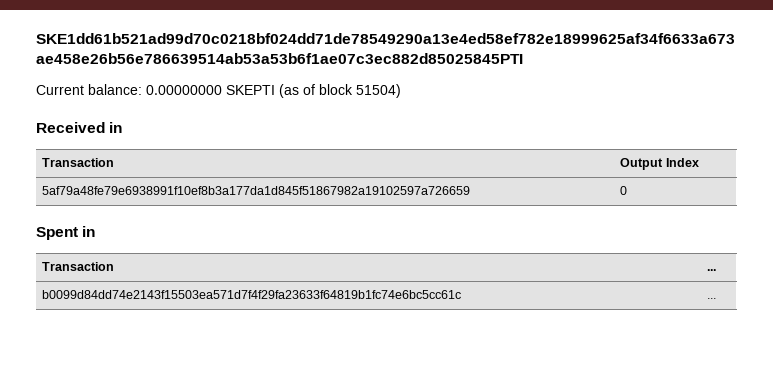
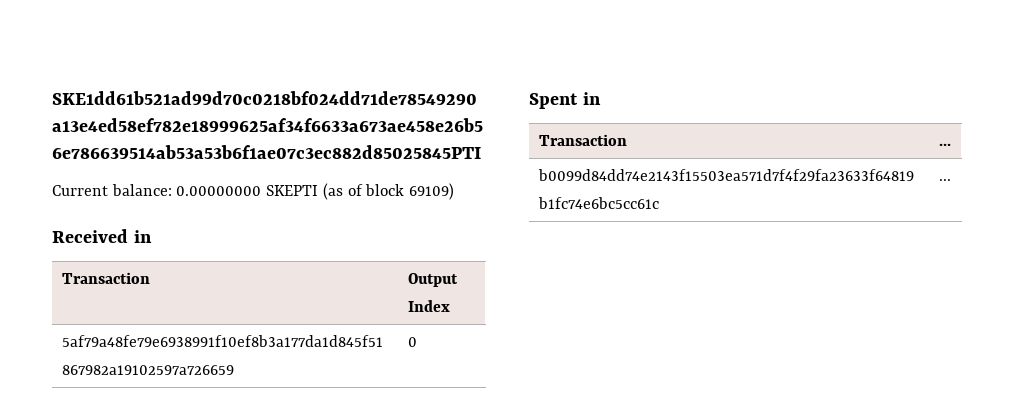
- Current balance: 0.00000000 SKEPTI (as of block 51504)
+ Current balance: 0.00000000 SKEPTI (as of block 69109)

